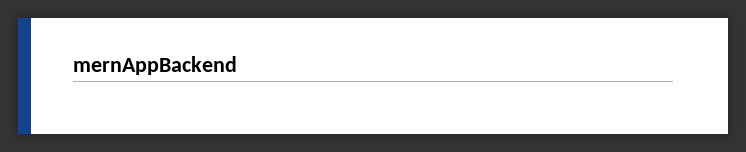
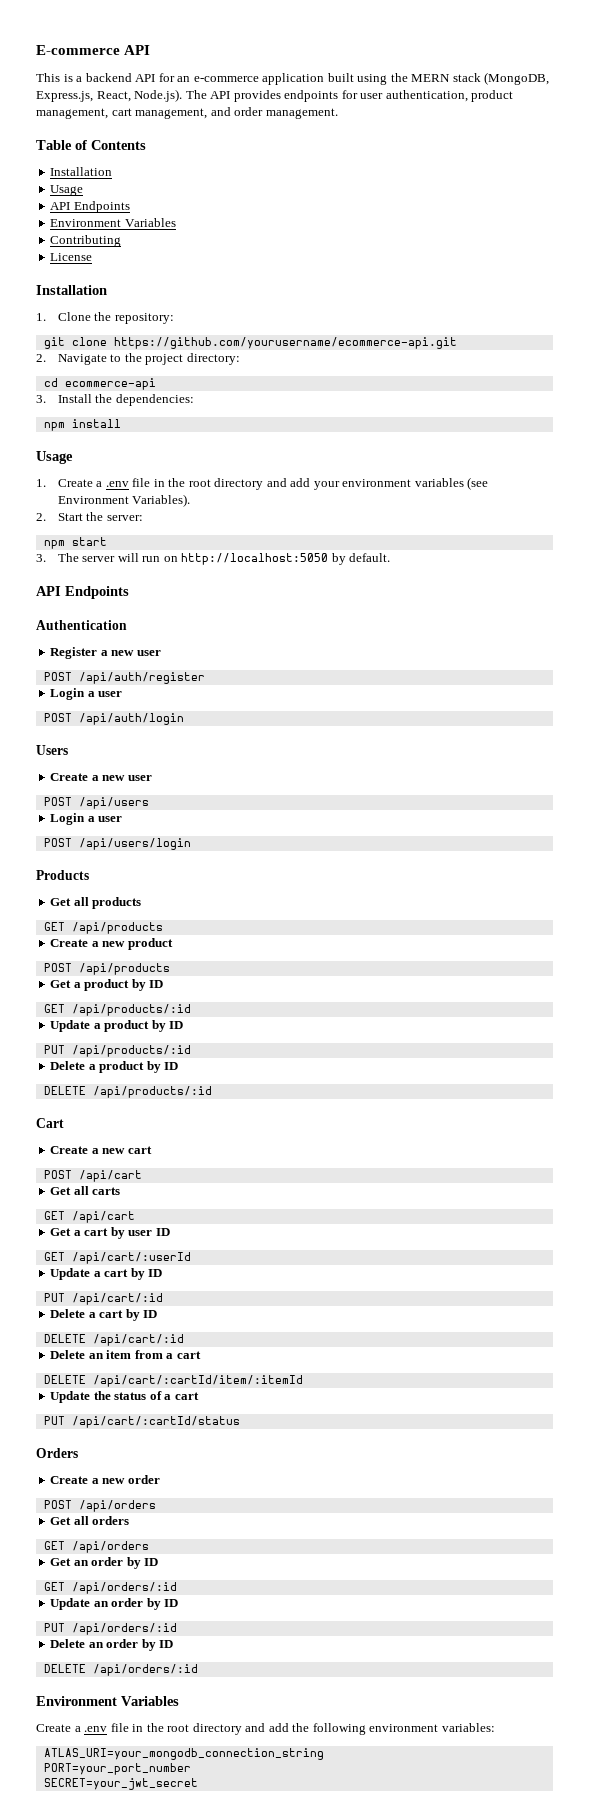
- mernAppBackend
+ E-commerce API
+ This is a backend API for an e-commerce application built using the MERN stack (MongoDB, Express.js, React, Node.js). The API provides endpoints for user authentication, product management, cart management, and order management.
+ Table of Contents
+ Installation
+ Usage
+ API Endpoints
+ Environment Variables
+ Contributing
+ License
+ Installation
+ 1. Clone the repository:
+ git clone https://github.com/yourusername/ecommerce-api.git
+ 2. Navigate to the project directory:
+ cd ecommerce-api
+ 3. Install the dependencies:
+ npm install
+ Usage
+ 1. Create a .env file in the root directory and add your environment variables (see Environment Variables).
+ 2. Start the server:
+ npm start
+ 3. The server will run on http://localhost:5050 by default.
+ API Endpoints
+ Authentication
+ Register a new user
+ POST /api/auth/register
+ Login a user
+ POST /api/auth/login
+ Users
+ Create a new user
+ POST /api/users
+ Login a user
+ POST /api/users/login
+ Products
+ Get all products
+ GET /api/products
+ Create a new product
+ POST /api/products
+ Get a product by ID
+ GET /api/products/:id
+ Update a product by ID
+ PUT /api/products/:id
+ Delete a product by ID
+ DELETE /api/products/:id
+ Cart
+ Create a new cart
+ POST /api/cart
+ Get all carts
+ GET /api/cart
+ Get a cart by user ID
+ GET /api/cart/:userId
+ Update a cart by ID
+ PUT /api/cart/:id
+ Delete a cart by ID
+ DELETE /api/cart/:id
+ Delete an item from a cart
+ DELETE /api/cart/:cartId/item/:itemId
+ Update the status of a cart
+ PUT /api/cart/:cartId/status
+ Orders
+ Create a new order
+ POST /api/orders
+ Get all orders
+ GET /api/orders
+ Get an order by ID
+ GET /api/orders/:id
+ Update an order by ID
+ PUT /api/orders/:id
+ Delete an order by ID
+ DELETE /api/orders/:id
+ Environment Variables
+ Create a .env file in the root directory and add the following environment variables:
+ ATLAS_URI=your_mongodb_connection_string
+ PORT=your_port_number
+ SECRET=your_jwt_secret

